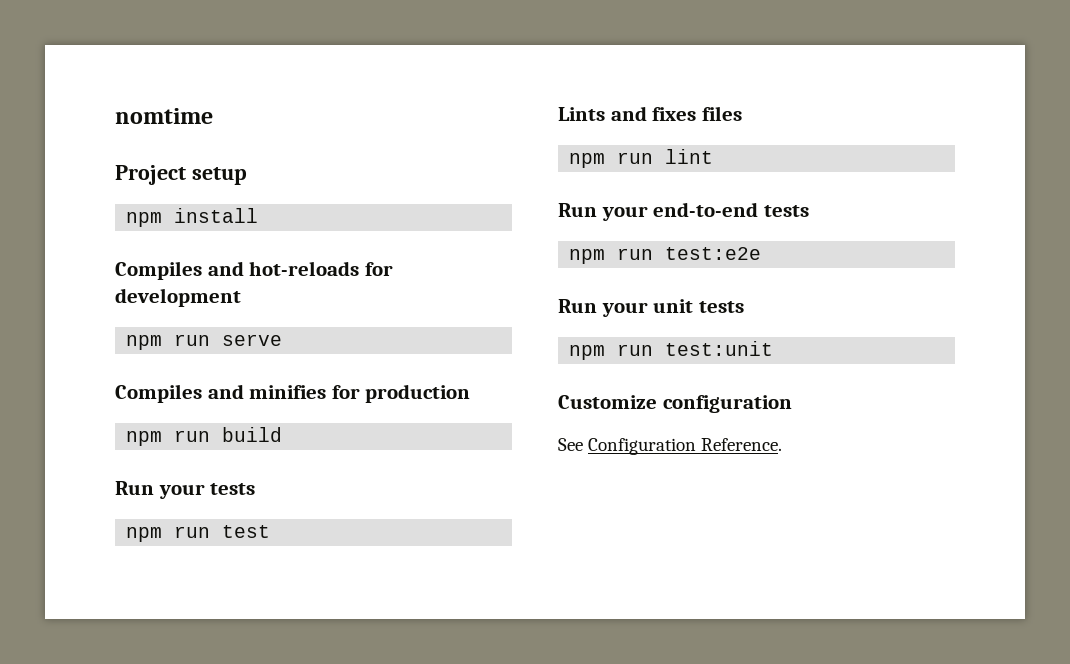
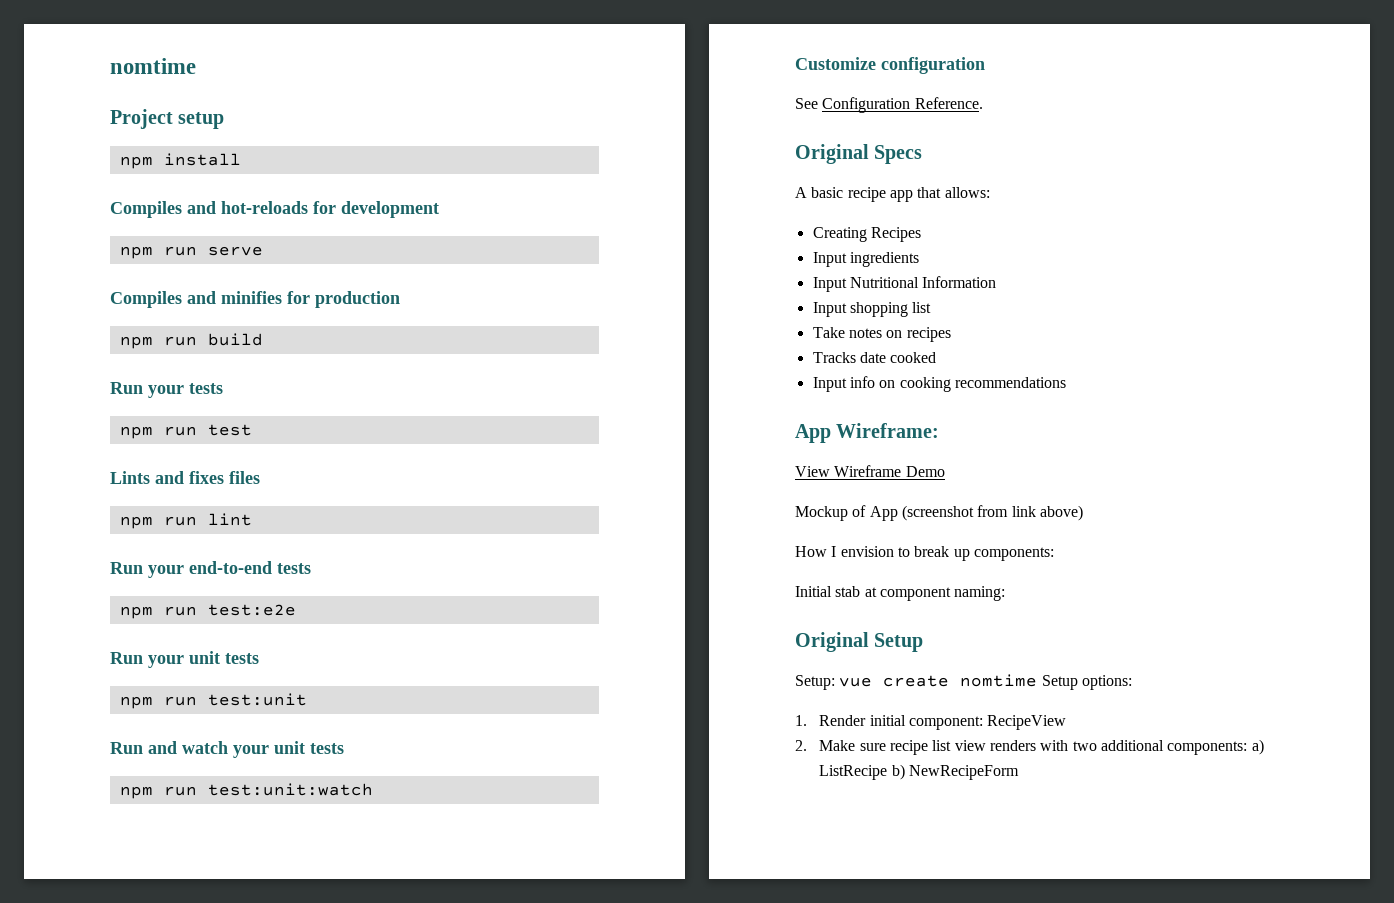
+ Run and watch your unit tests
+ npm run test:unit:watch
+ Original Specs
+ A basic recipe app that allows:
+ Creating Recipes
+ Input ingredients
+ Input Nutritional Information
+ Input shopping list
+ Take notes on recipes
+ Tracks date cooked
+ Input info on cooking recommendations
+ App Wireframe:
+ View Wireframe Demo
+ Mockup of App (screenshot from link above)
+ How I envision to break up components:
+ Initial stab at component naming:
+ Original Setup
+ Setup: vue create nomtime Setup options:
+ 1. Render initial component: RecipeView
+ 2. Make sure recipe list view renders with two additional components: a) ListRecipe b) NewRecipeForm

